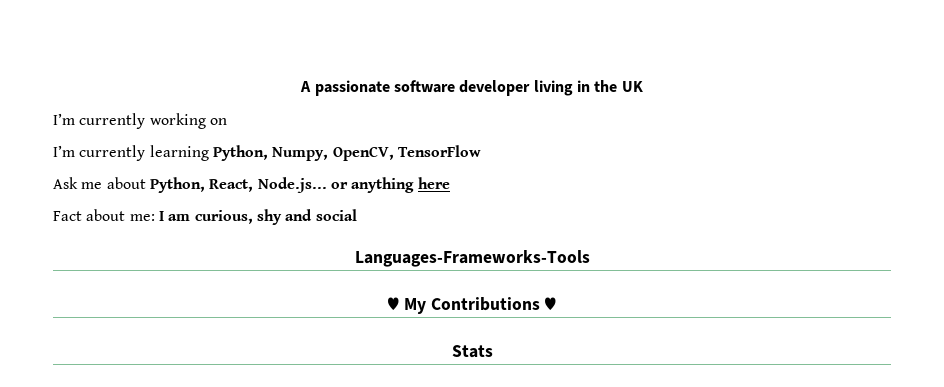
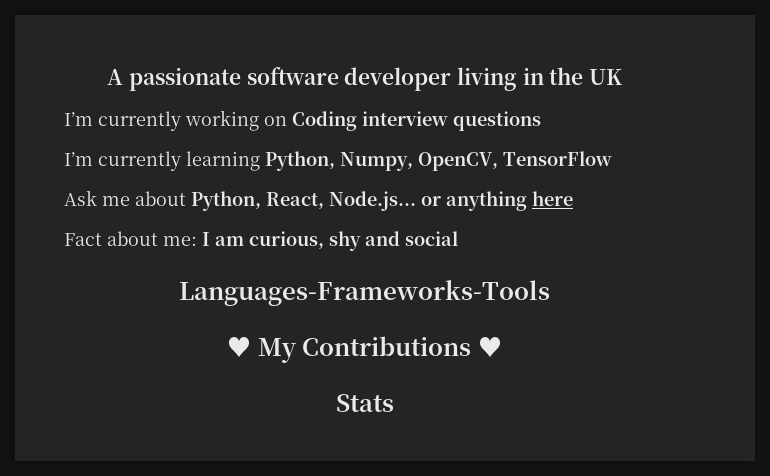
- I’m currently working on
+ I’m currently working on Coding interview questions

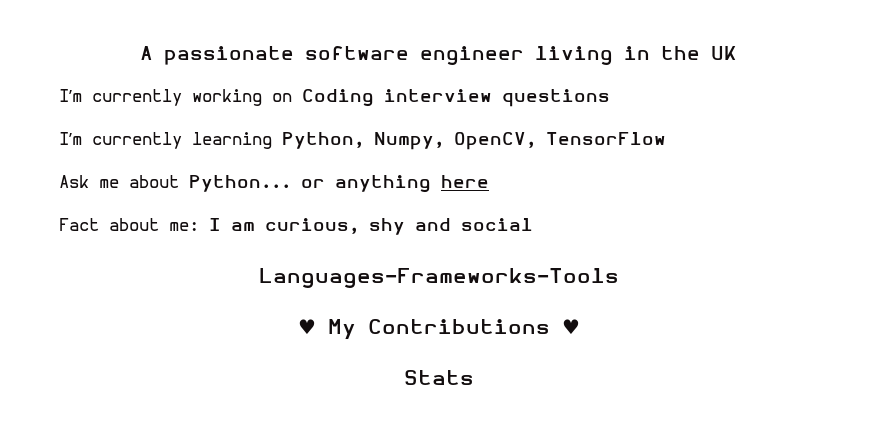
- A passionate software developer living in the UK
+ A passionate software engineer living in the UK
- Ask me about Python, React, Node.js... or anything here
+ Ask me about Python... or anything here

